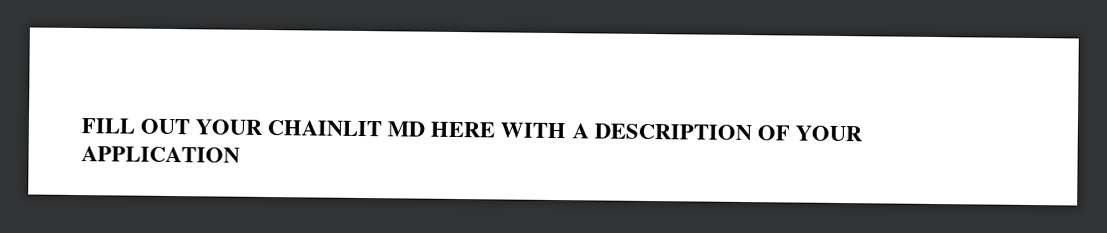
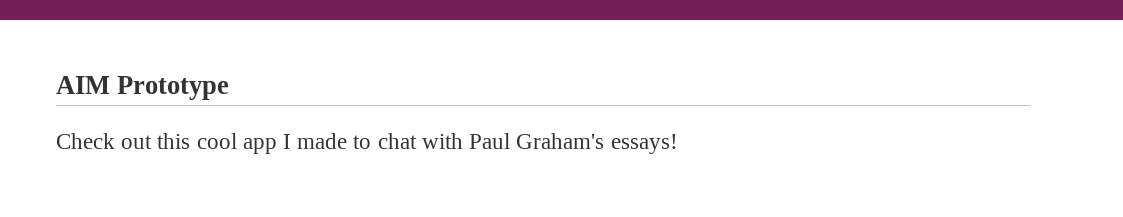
- FILL OUT YOUR CHAINLIT MD HERE WITH A DESCRIPTION OF YOUR APPLICATION
+ AIM Prototype
+ Check out this cool app I made to chat with Paul Graham's essays!

